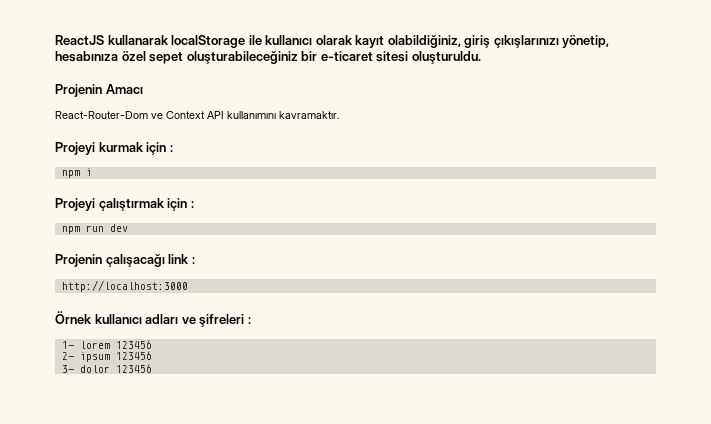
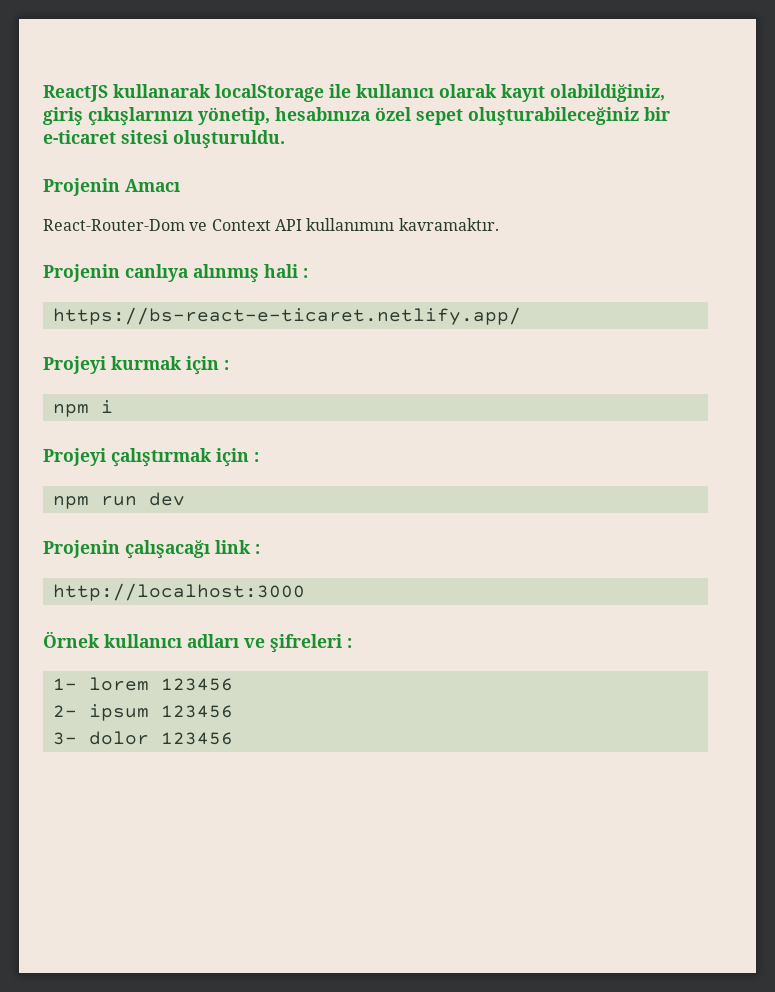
+ Projenin canlıya alınmış hali :
+ https://bs-react-e-ticaret.netlify.app/

